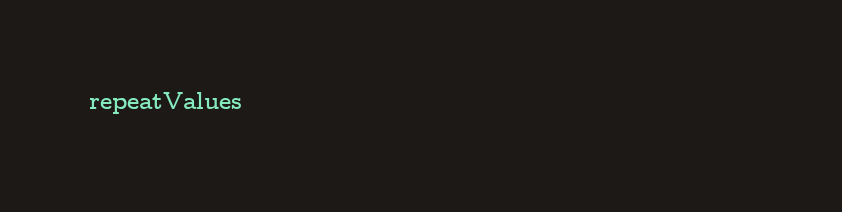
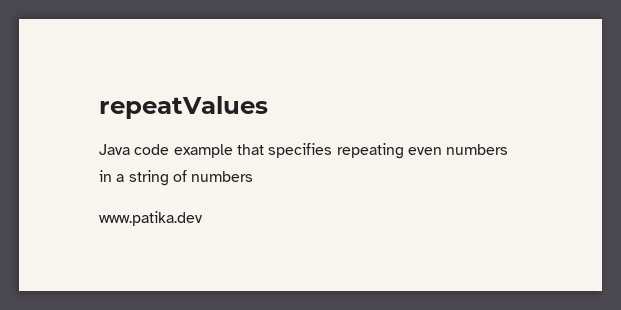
+ Java code example that specifies repeating even numbers in a string of numbers
+ www.patika.dev

